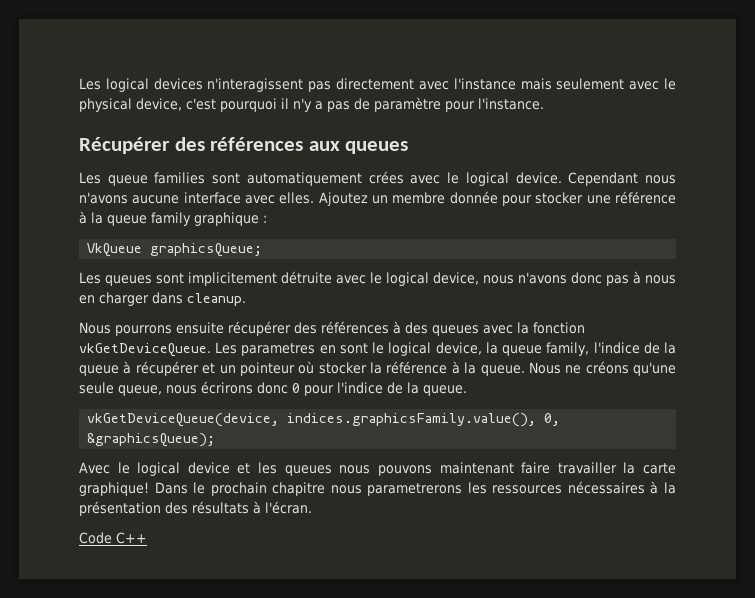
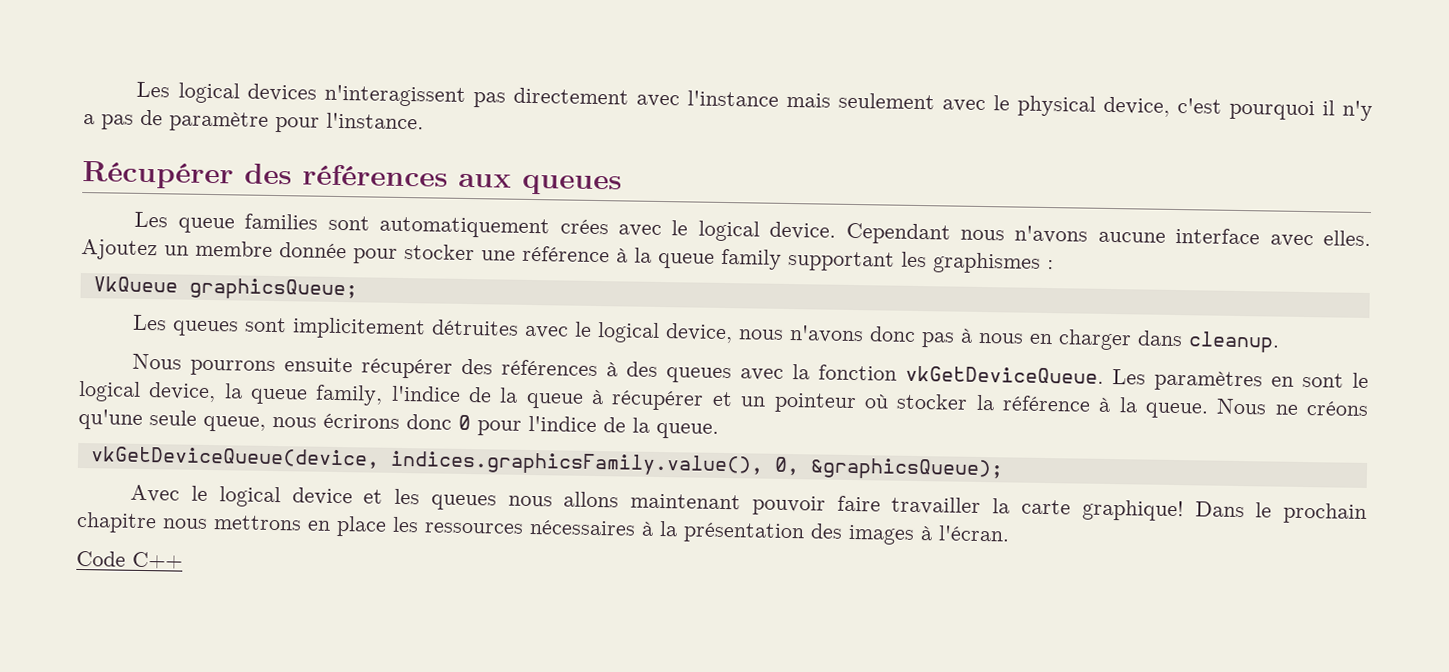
- Ajoutez un membre donnée pour stocker une référence à la queue family graphique :
+ Ajoutez un membre donnée pour stocker une référence à la queue family supportant les graphismes :
- Les queues sont implicitement détruite avec le logical device, nous n'avons donc pas à nous en charger dans cleanup.
+ Les queues sont implicitement détruites avec le logical device, nous n'avons donc pas à nous en charger dans cleanup.
- Les parametres en sont le logical device, la queue family, l'indice de la queue à récupérer et un pointeur où stocker la référence à la queue.
+ Les paramètres en sont le logical device, la queue family, l'indice de la queue à récupérer et un pointeur où stocker la référence à la queue.
- Avec le logical device et les queues nous pouvons maintenant faire travailler la carte graphique!
+ Avec le logical device et les queues nous allons maintenant pouvoir faire travailler la carte graphique!
- Dans le prochain chapitre nous parametrerons les ressources nécessaires à la présentation des résultats à l'écran.
+ Dans le prochain chapitre nous mettrons en place les ressources nécessaires à la présentation des images à l'écran.

